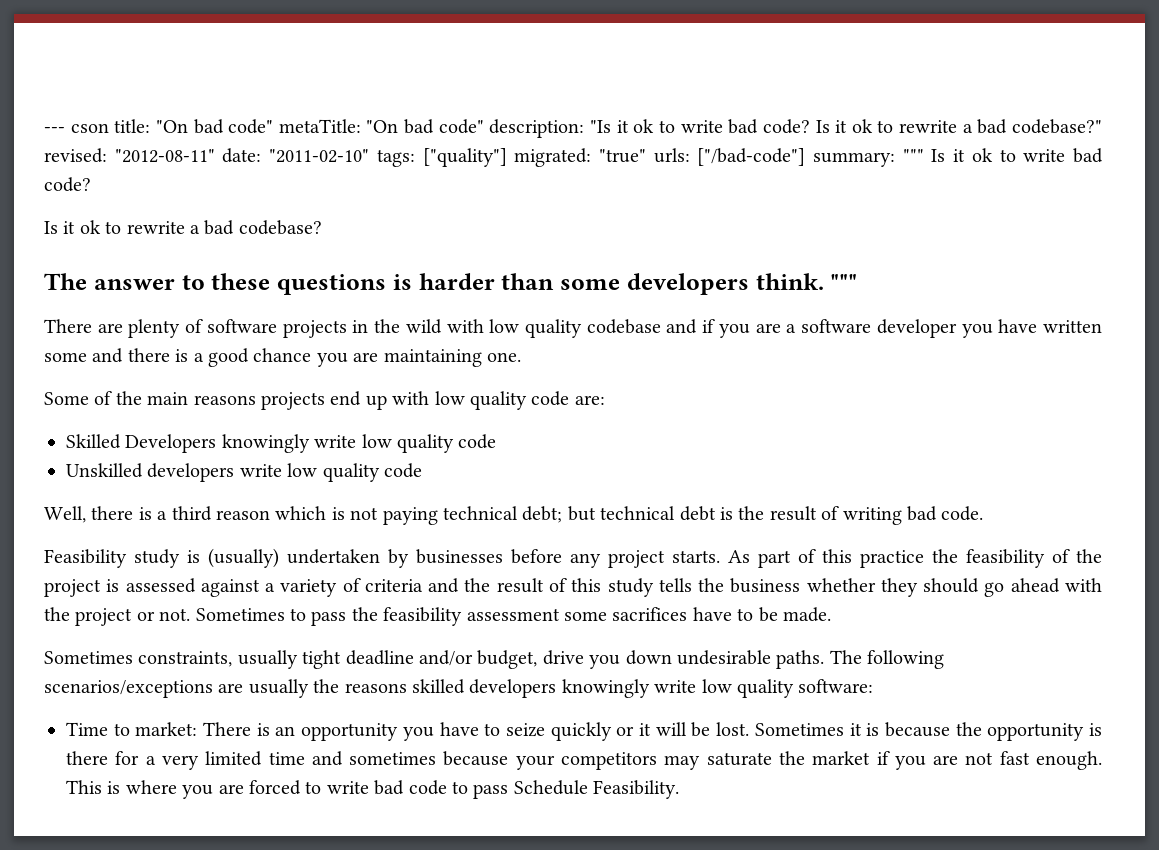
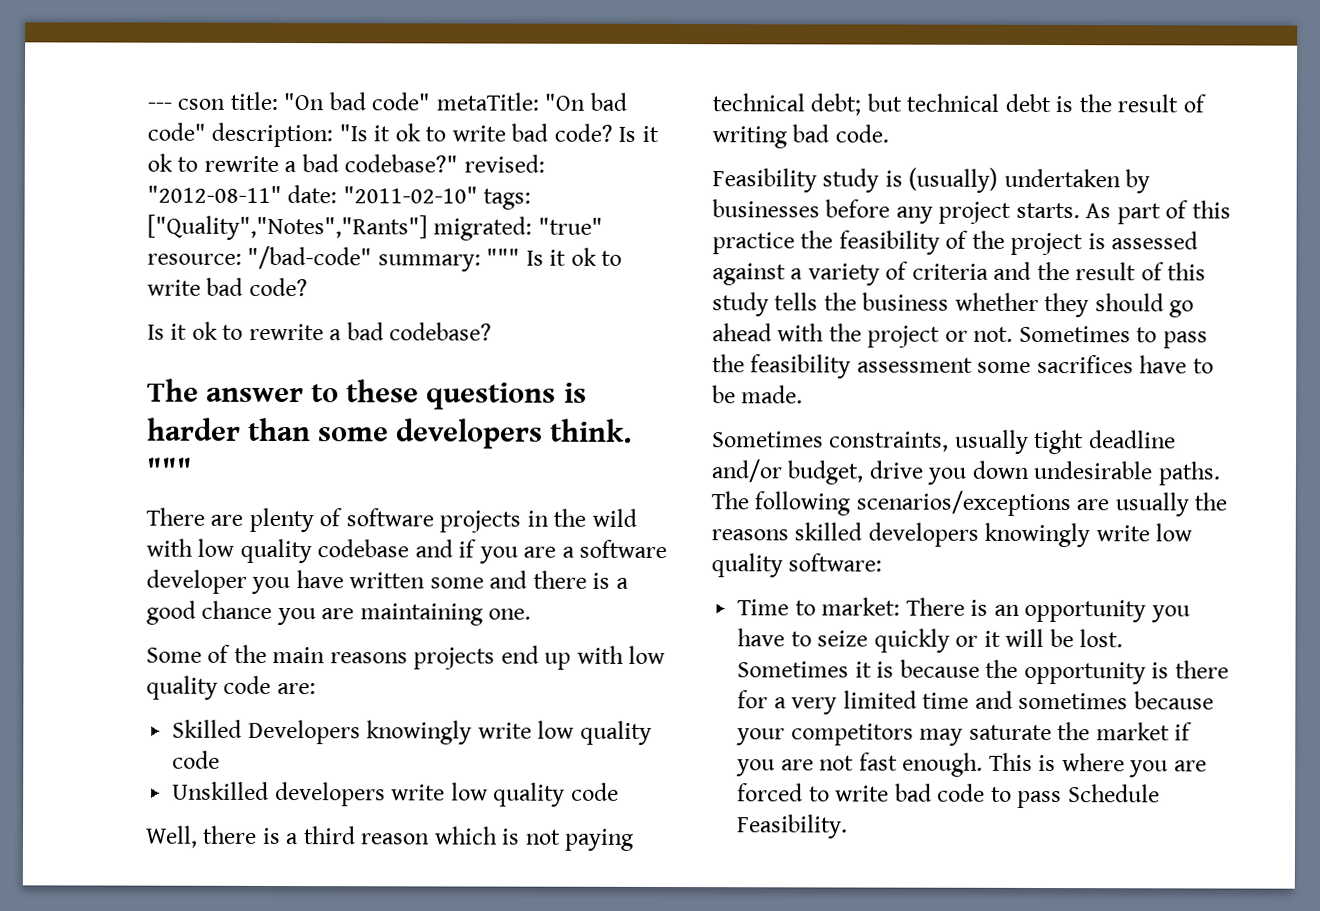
- Is it ok to rewrite a bad codebase?" revised: "2012-08-11" date: "2011-02-10" tags: ["quality"] migrated: "true" urls: ["/bad-code"] summary: """ Is it ok to write bad code?
+ Is it ok to rewrite a bad codebase?" revised: "2012-08-11" date: "2011-02-10" tags: ["Quality","Notes","Rants"] migrated: "true" resource: "/bad-code" summary: """ Is it ok to write bad code?

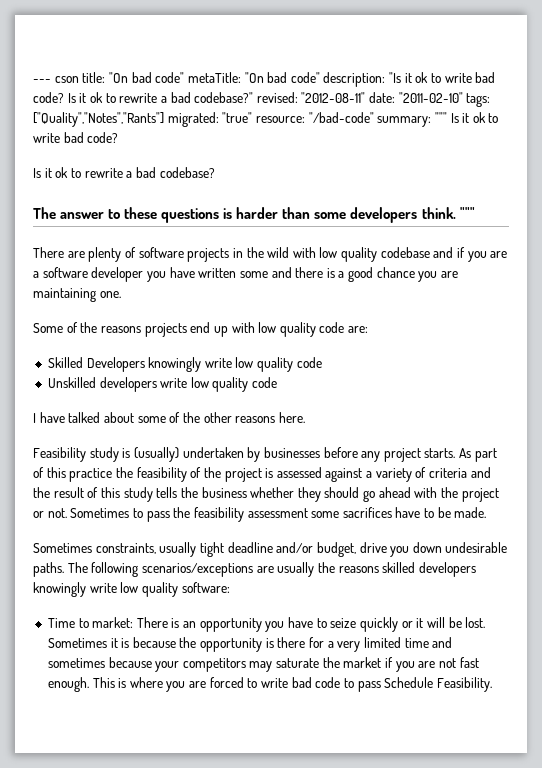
- Some of the main reasons projects end up with low quality code are:
+ Some of the reasons projects end up with low quality code are:
- Well, there is a third reason which is not paying technical debt; but technical debt is the result of writing bad code.
+ I have talked about some of the other reasons here.

